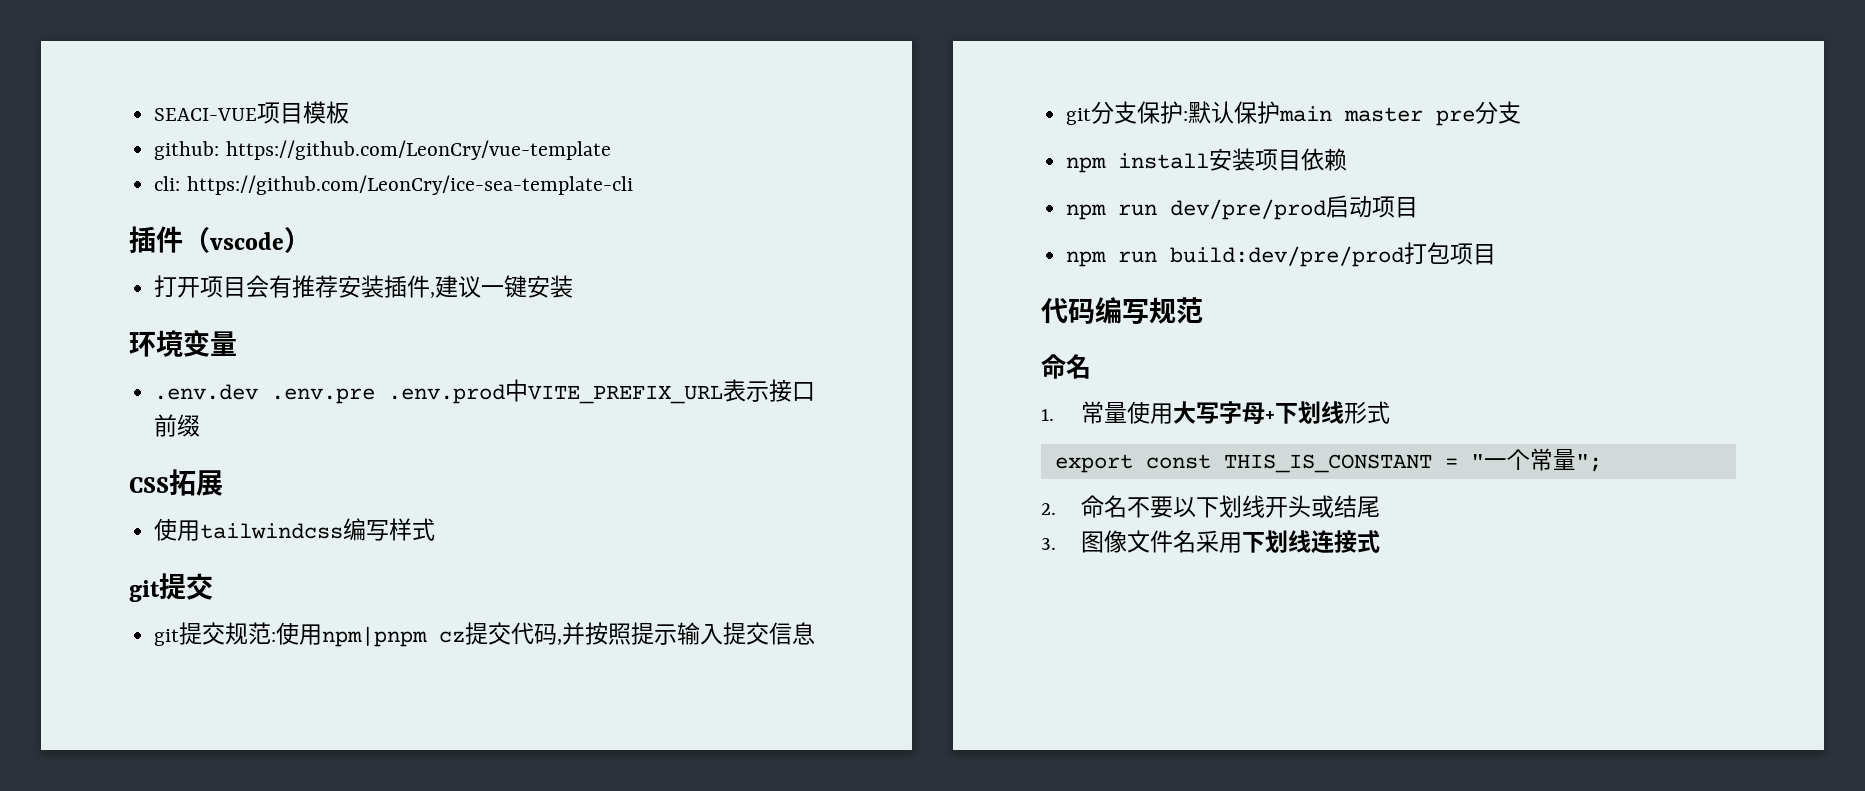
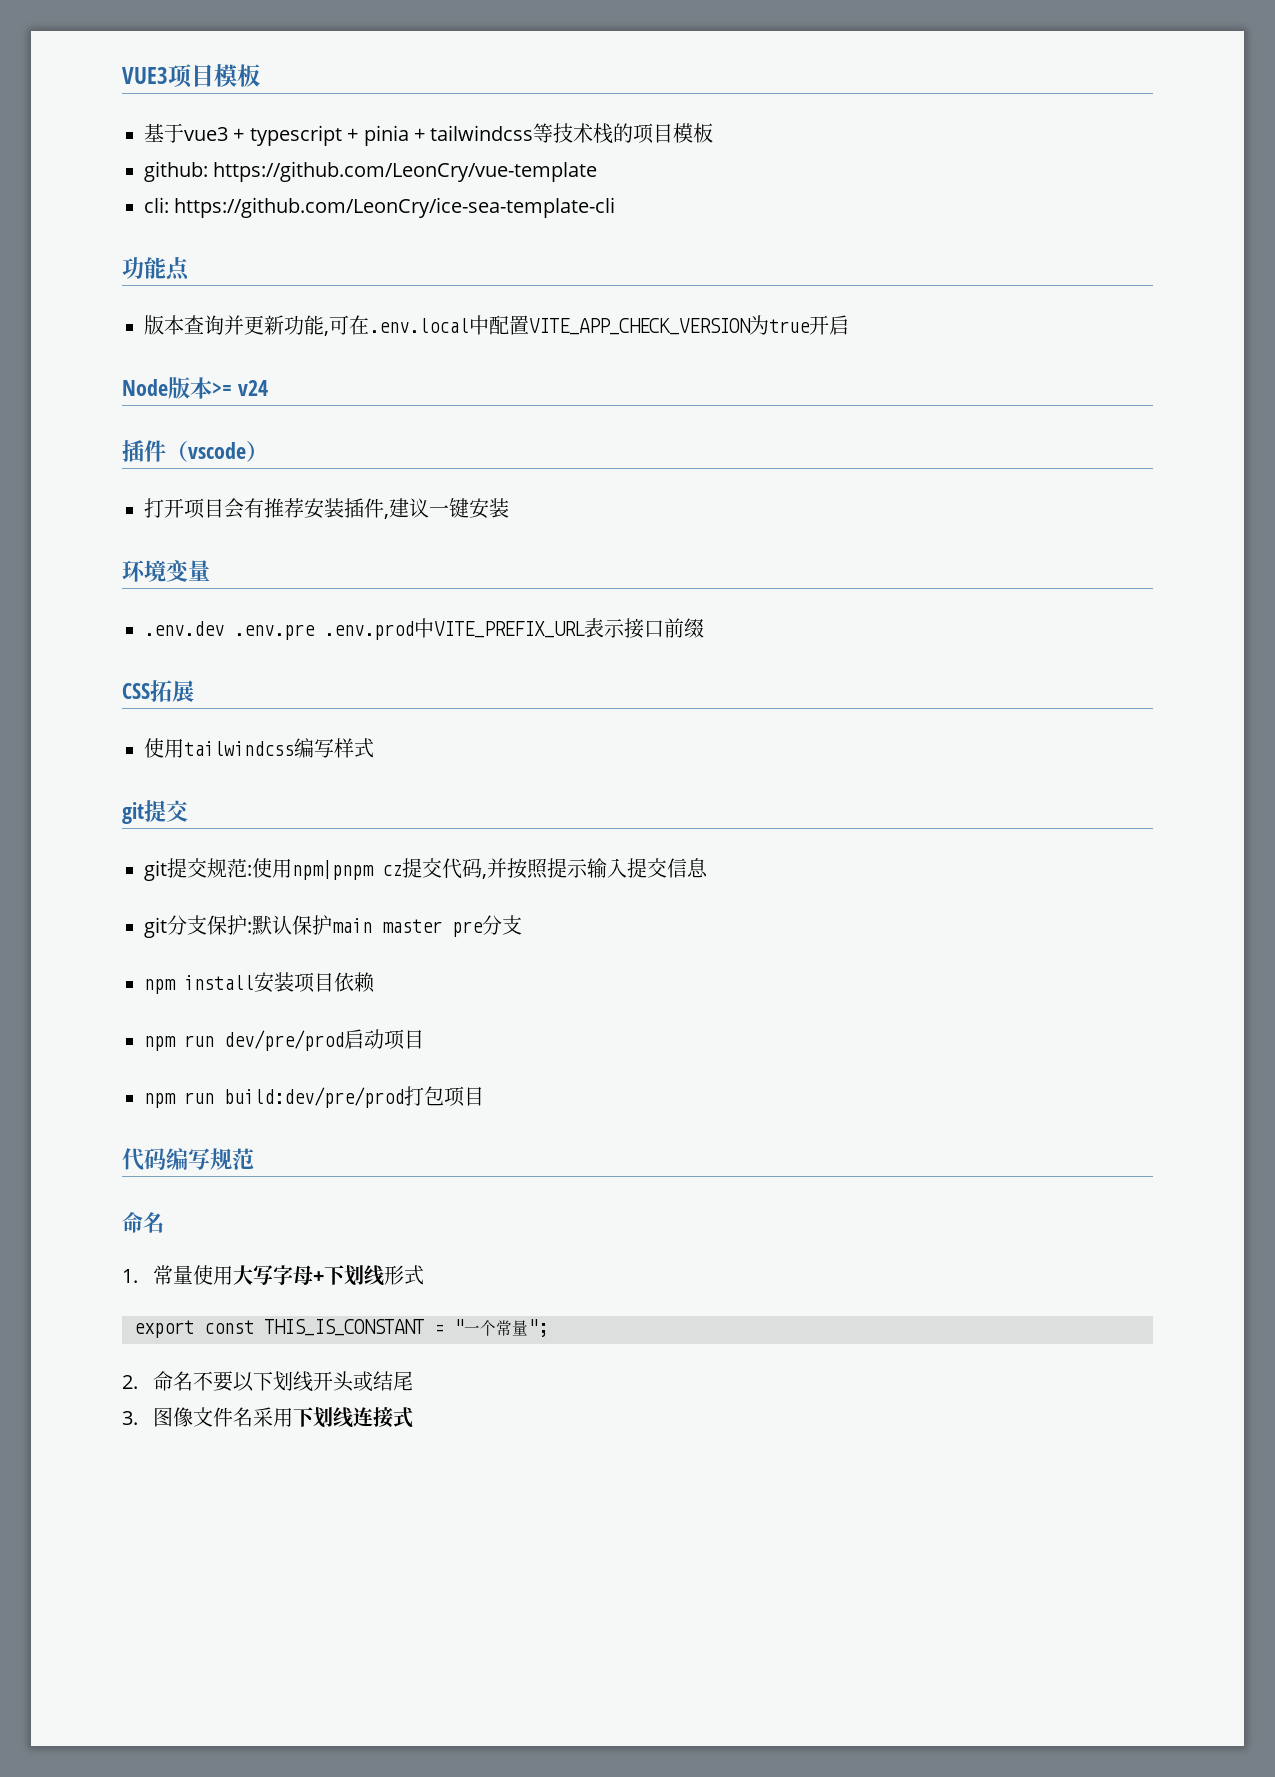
- SEACI-VUE项目模板
+ VUE3项目模板
+ 基于vue3 + typescript + pinia + tailwindcss等技术栈的项目模板
+ 功能点
+ 版本查询并更新功能,可在.env.local中配置VITE_APP_CHECK_VERSION为true开启
+ Node版本>= v24

